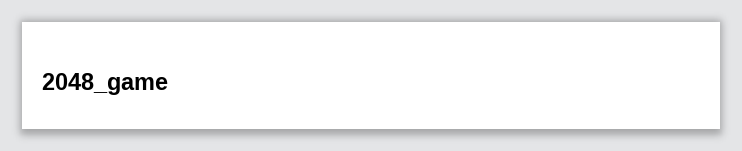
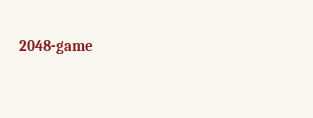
- 2048_game
+ 2048-game

